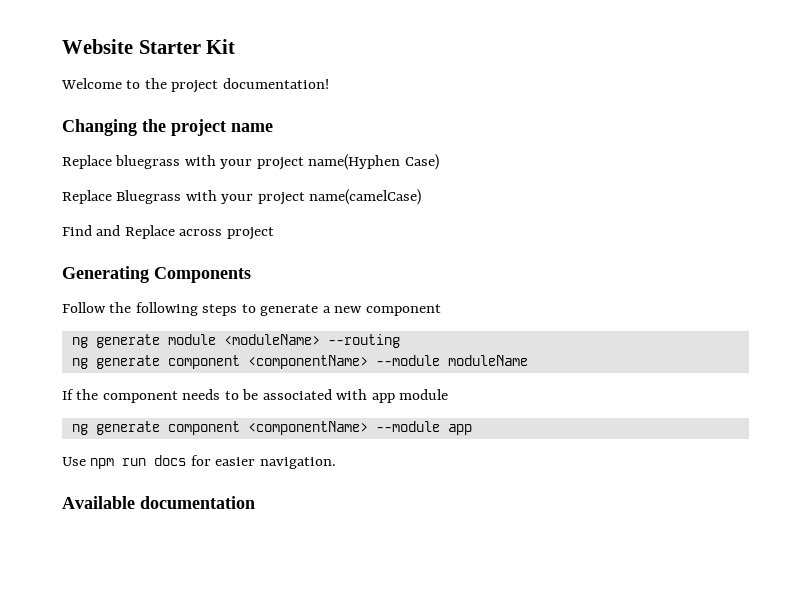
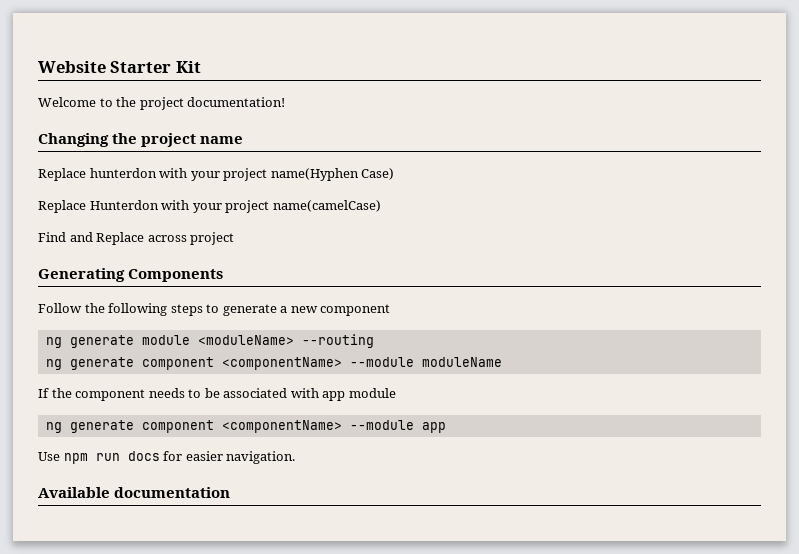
- Replace bluegrass with your project name(Hyphen Case)
+ Replace hunterdon with your project name(Hyphen Case)
- Replace Bluegrass with your project name(camelCase)
+ Replace Hunterdon with your project name(camelCase)

